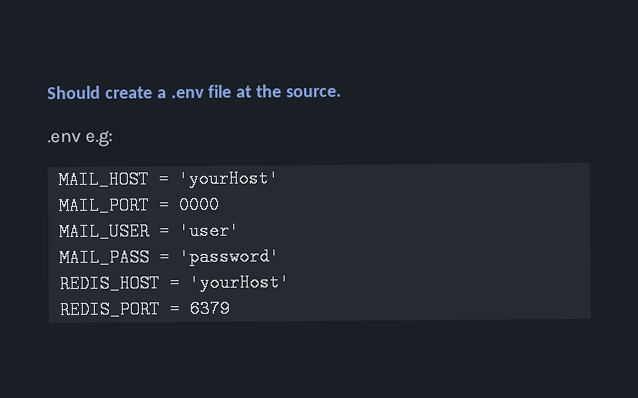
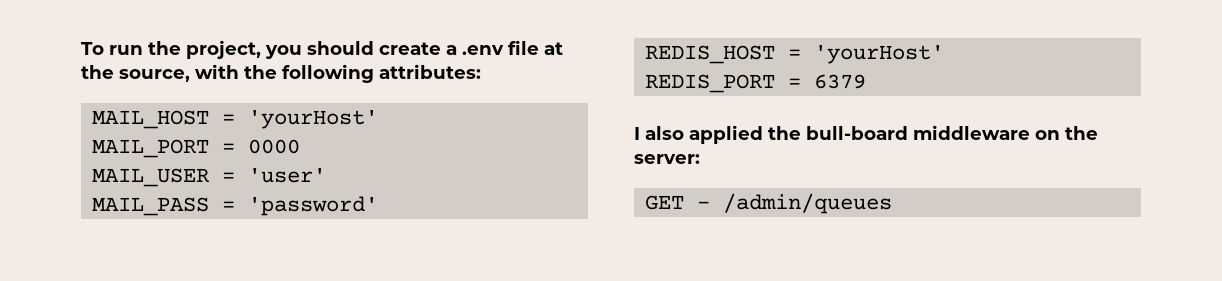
- Should create a .env file at the source.
- .env e.g:
+ To run the project, you should create a .env file at the source, with the following attributes:
+ I also applied the bull-board middleware on the server:
+ GET - /admin/queues

